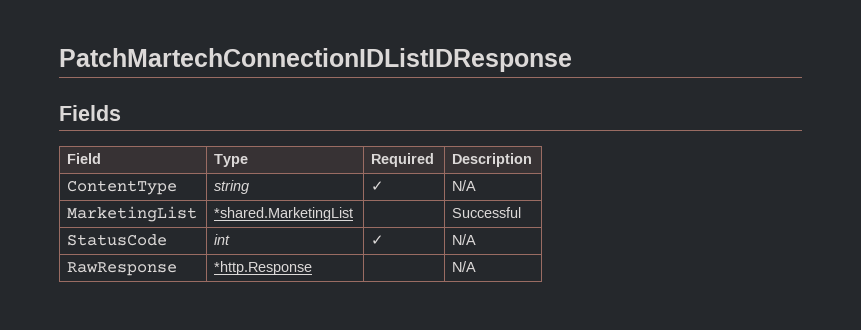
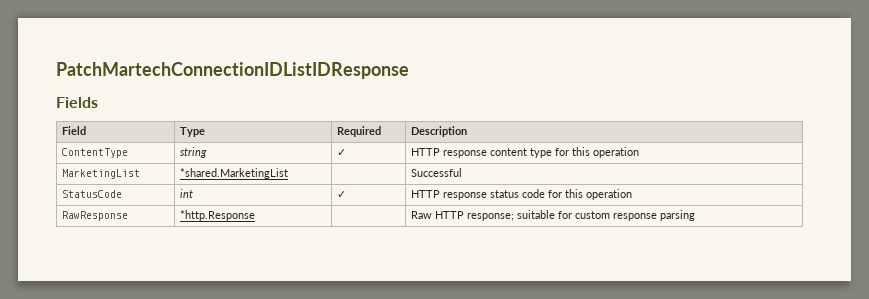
- ContentType | string | ✓ | N/A
+ ContentType | string | ✓ | HTTP response content type for this operation
- StatusCode | int | ✓ | N/A
- RawResponse | *http.Response | | N/A
+ StatusCode | int | ✓ | HTTP response status code for this operation
+ RawResponse | *http.Response | | Raw HTTP response; suitable for custom response parsing

